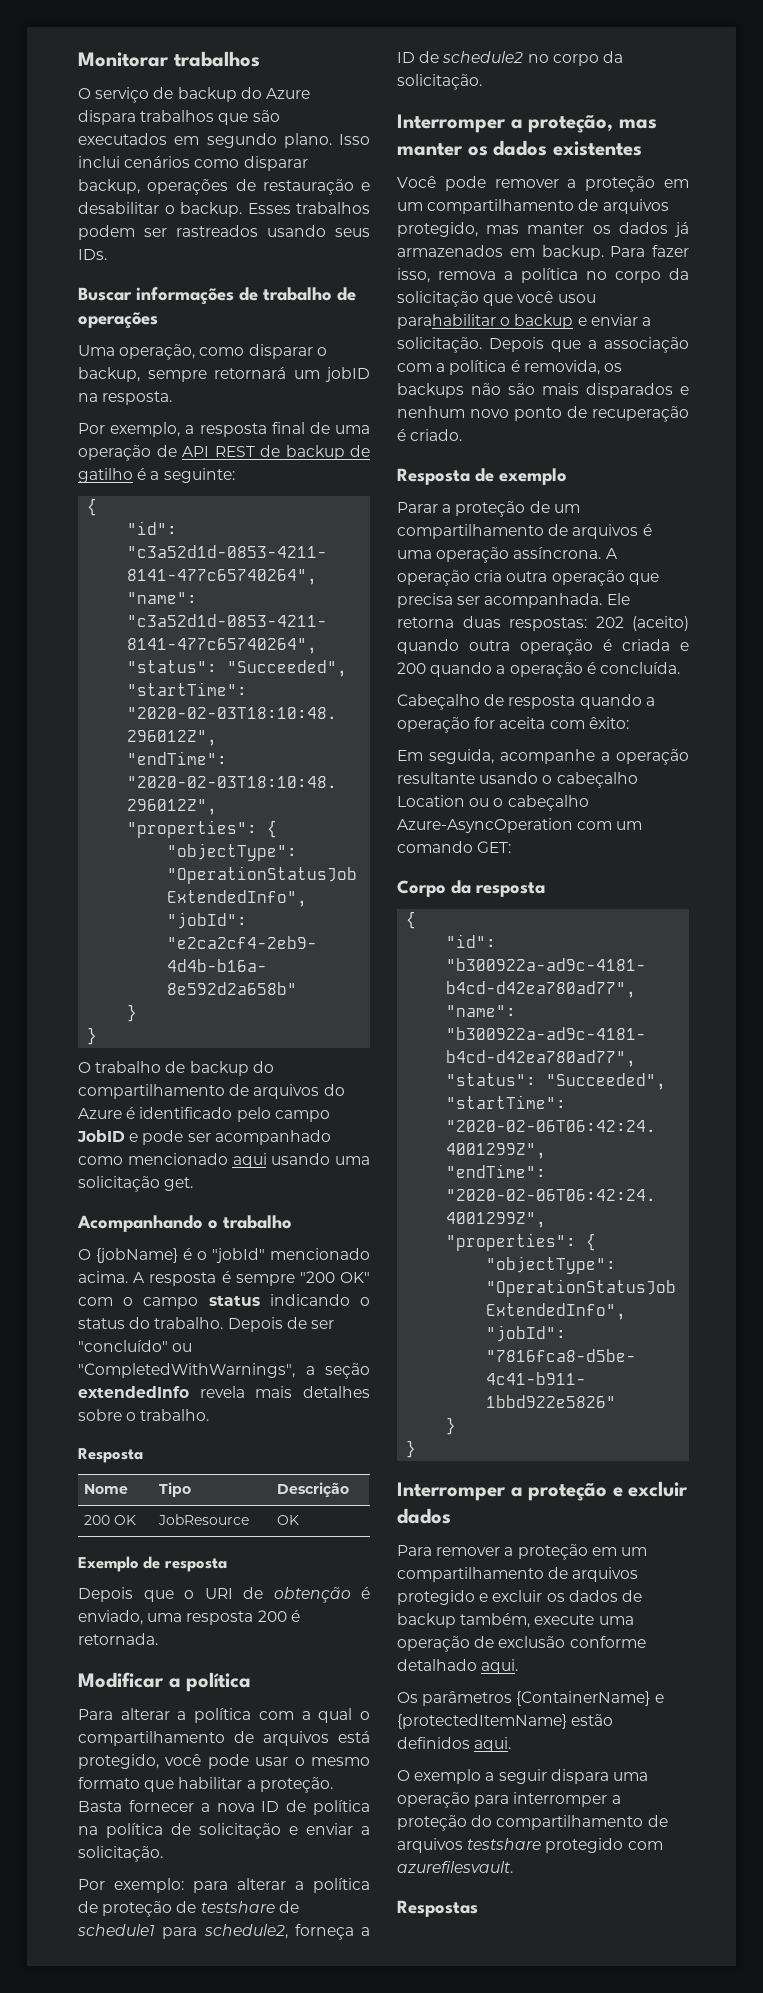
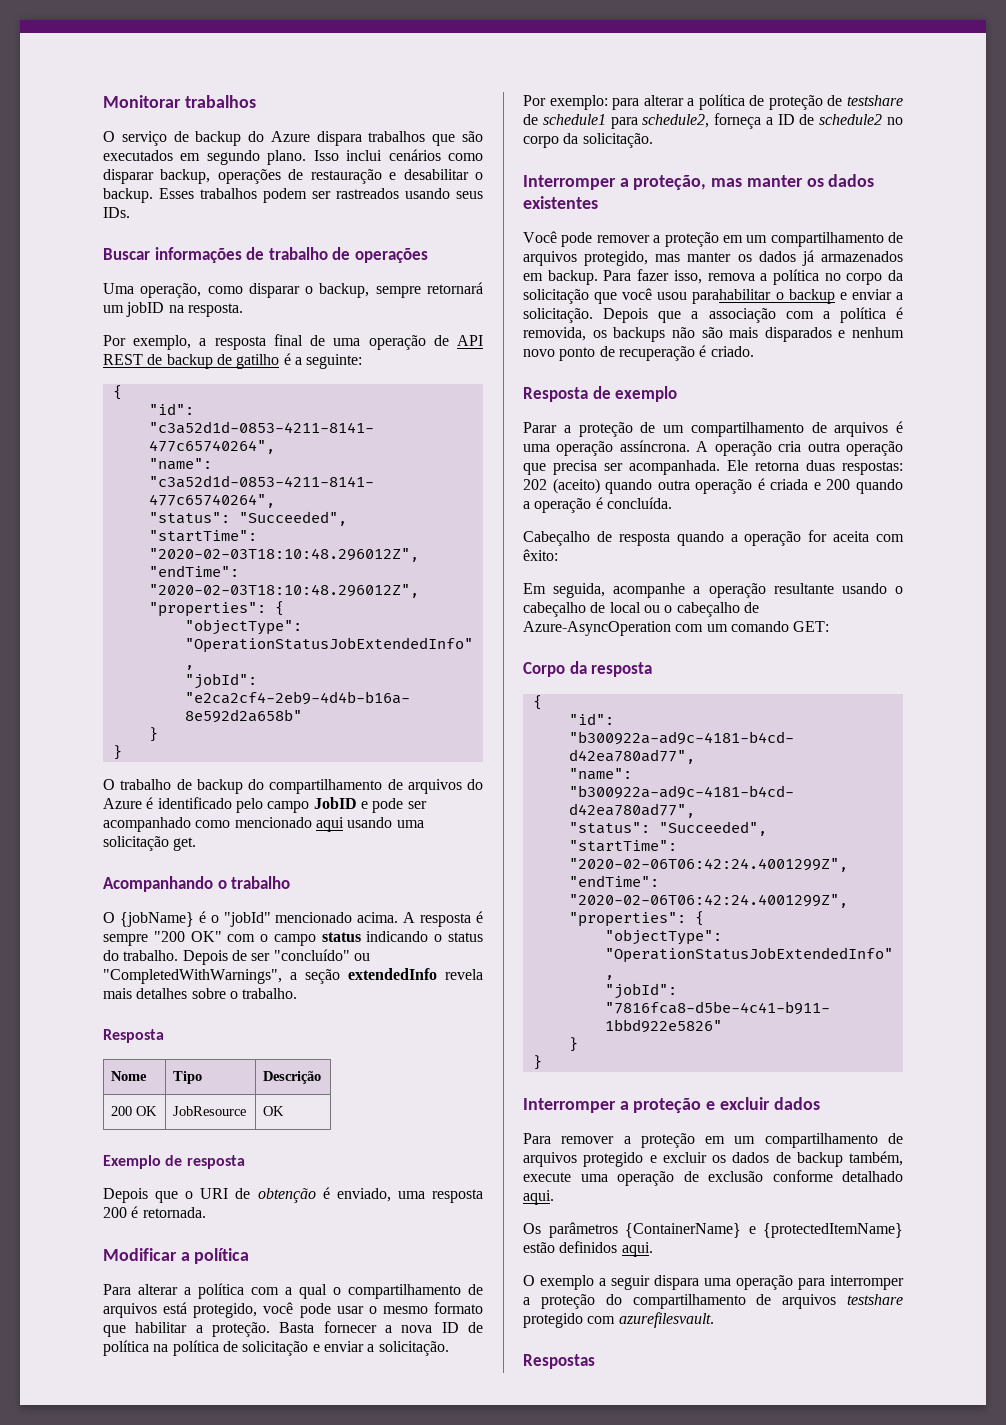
- Em seguida, acompanhe a operação resultante usando o cabeçalho Location ou o cabeçalho Azure-AsyncOperation com um comando GET:
+ Em seguida, acompanhe a operação resultante usando o cabeçalho de local ou o cabeçalho de Azure-AsyncOperation com um comando GET:

